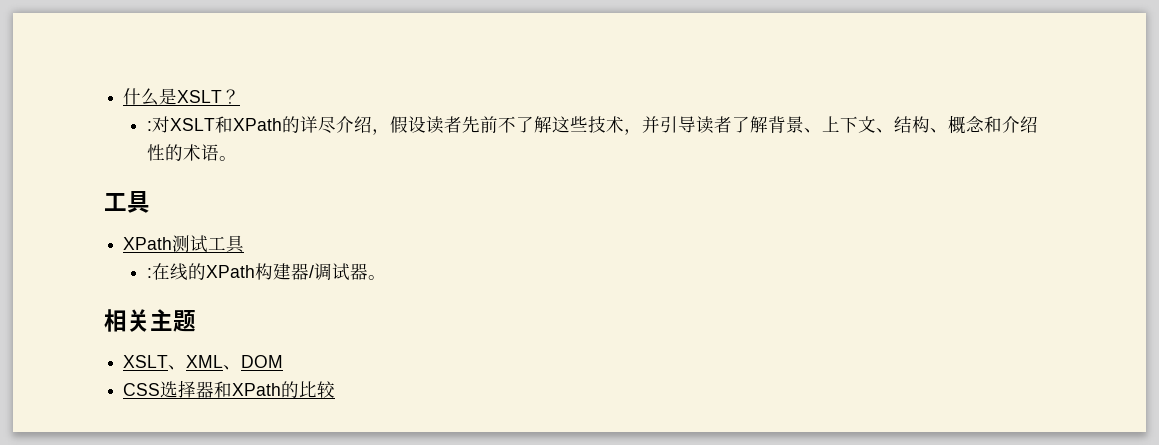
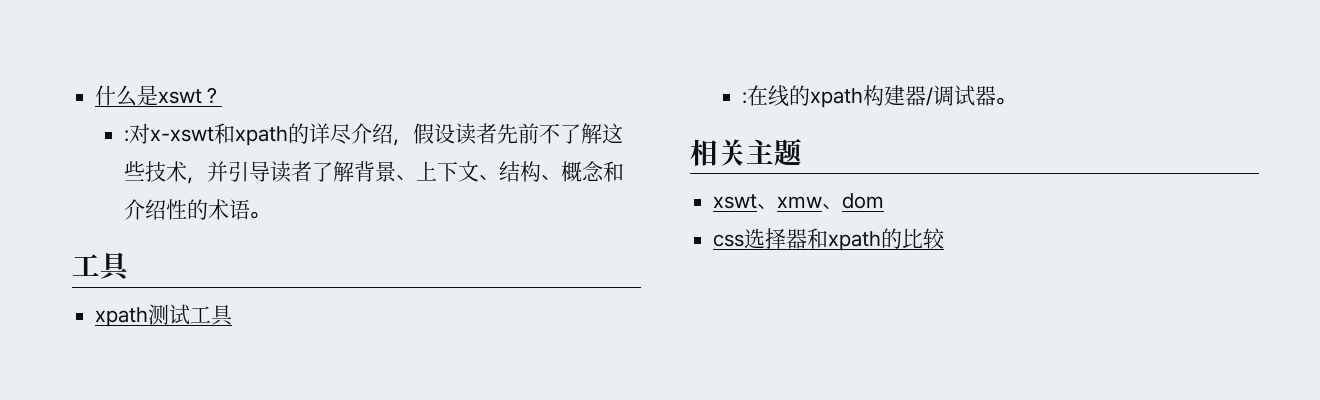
- 什么是XSLT？
+ 什么是xswt？
- :对XSLT和XPath的详尽介绍，假设读者先前不了解这些技术，并引导读者了解背景、上下文、结构、概念和介绍性的术语。
+ :对x-xswt和xpath的详尽介绍，假设读者先前不了解这些技术，并引导读者了解背景、上下文、结构、概念和介绍性的术语。
- XPath测试工具
+ xpath测试工具
- :在线的XPath构建器/调试器。
+ :在线的xpath构建器/调试器。
- XSLT、XML、DOM
- CSS选择器和XPath的比较
+ xswt、xmw、dom
+ css选择器和xpath的比较

